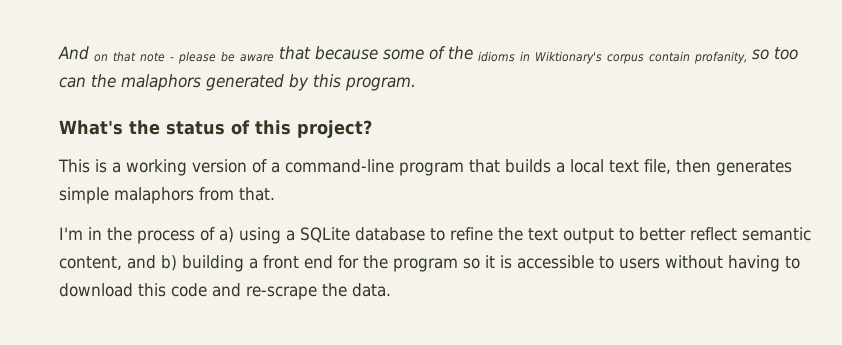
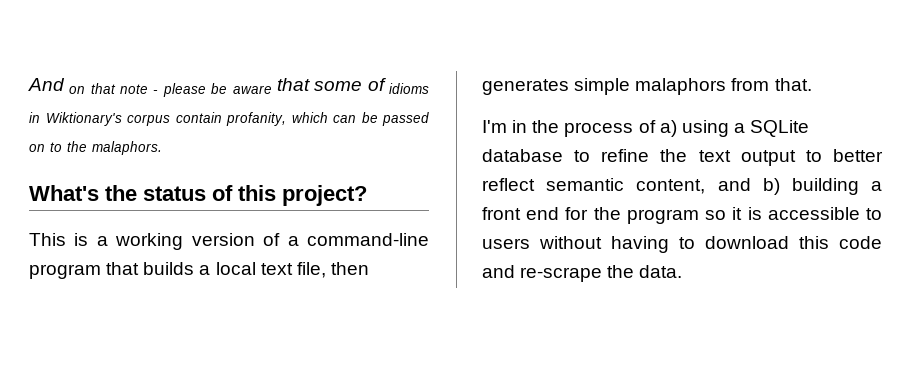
- And on that note - please be aware that because some of the idioms in Wiktionary's corpus contain profanity, so too can the malaphors generated by this program.
+ And on that note - please be aware that some of idioms in Wiktionary's corpus contain profanity, which can be passed on to the malaphors.

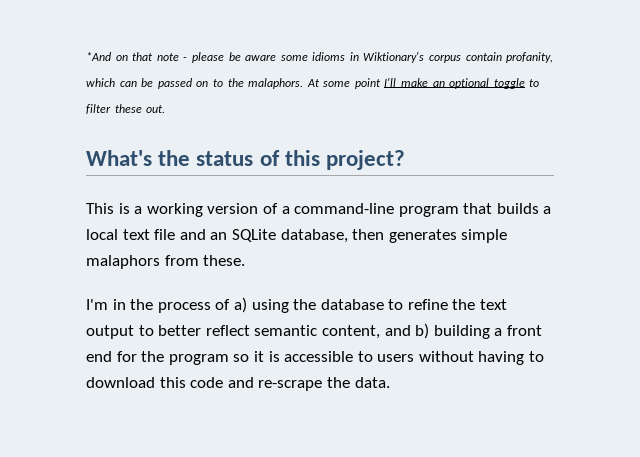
- And on that note - please be aware that some of idioms in Wiktionary's corpus contain profanity, which can be passed on to the malaphors.
+ *And on that note - please be aware some idioms in Wiktionary's corpus contain profanity, which can be passed on to the malaphors. At some point I'll make an optional toggle to filter these out.
- This is a working version of a command-line program that builds a local text file, then generates simple malaphors from that.
+ This is a working version of a command-line program that builds a local text file and an SQLite database, then generates simple malaphors from these.
- I'm in the process of a) using a SQLite database to refine the text output to better reflect semantic content, and b) building a front end for the program so it is accessible to users without having to download this code and re-scrape the data.
+ I'm in the process of a) using the database to refine the text output to better reflect semantic content, and b) building a front end for the program so it is accessible to users without having to download this code and re-scrape the data.

